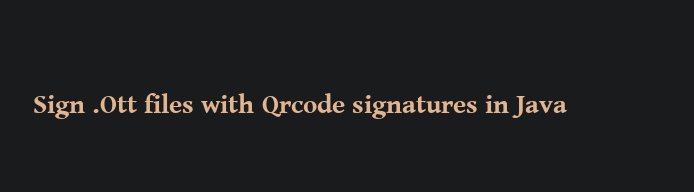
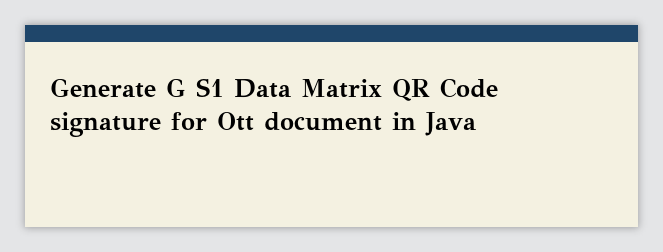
- Sign .Ott files with Qrcode signatures in Java
+ Generate G S1 Data Matrix QR Code signature for Ott document in Java

